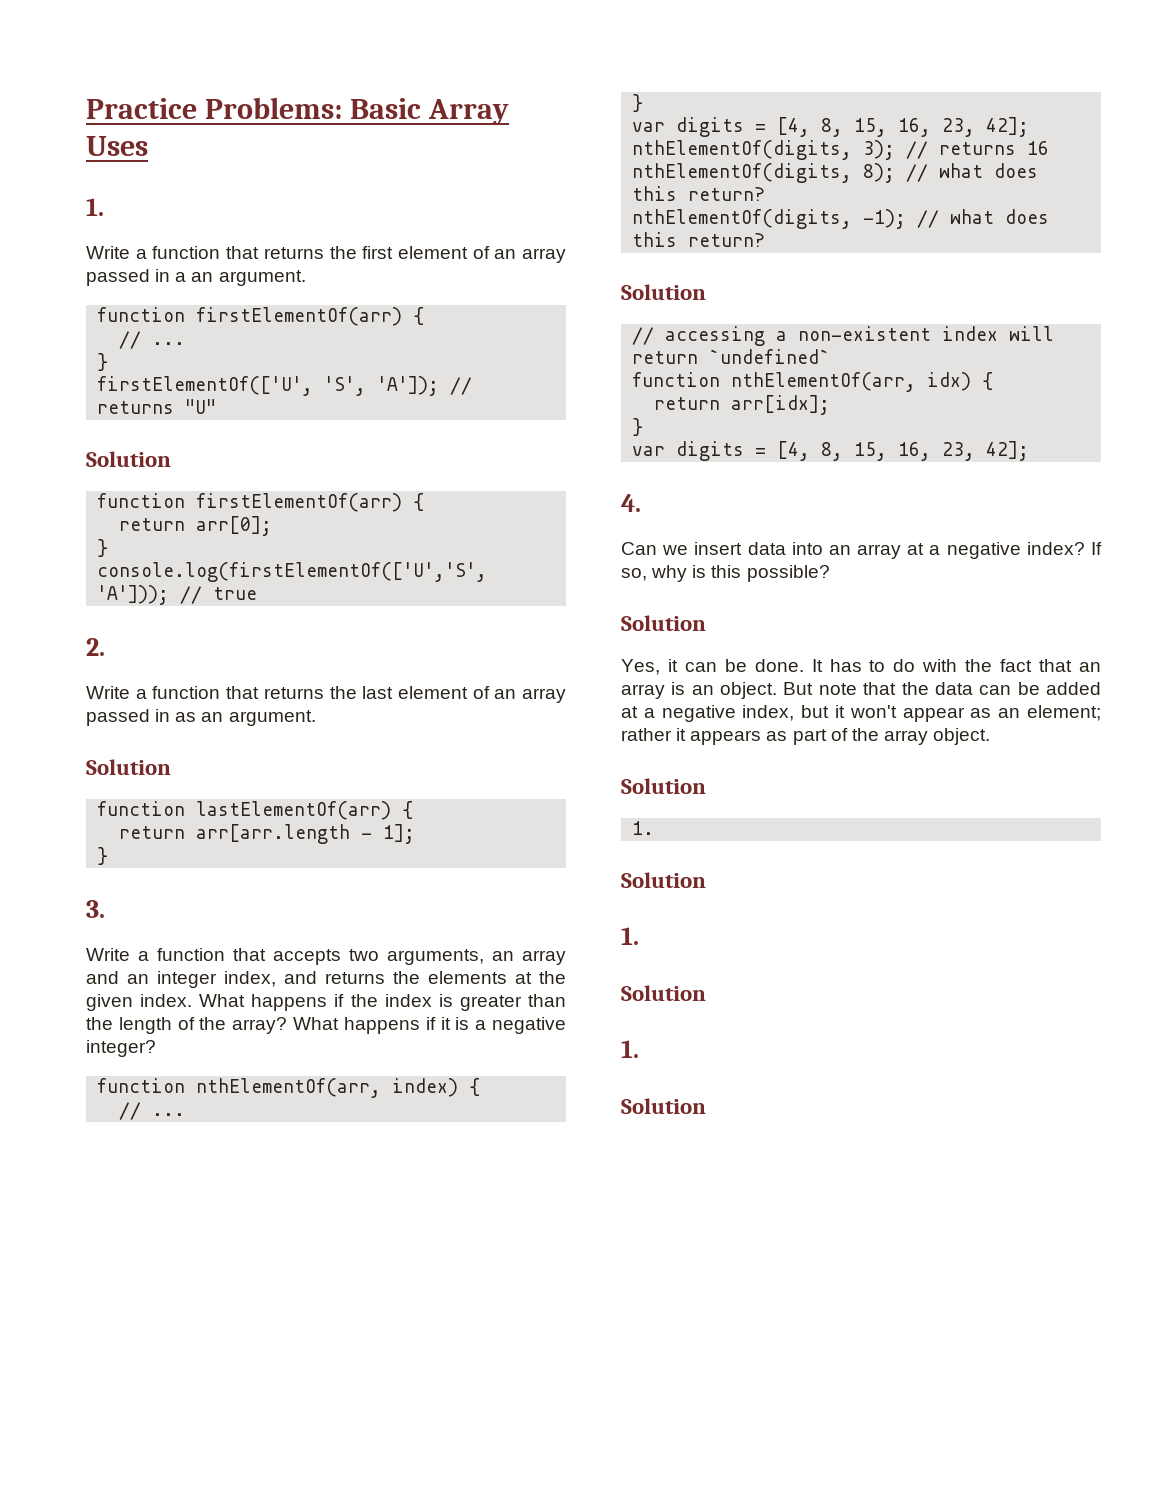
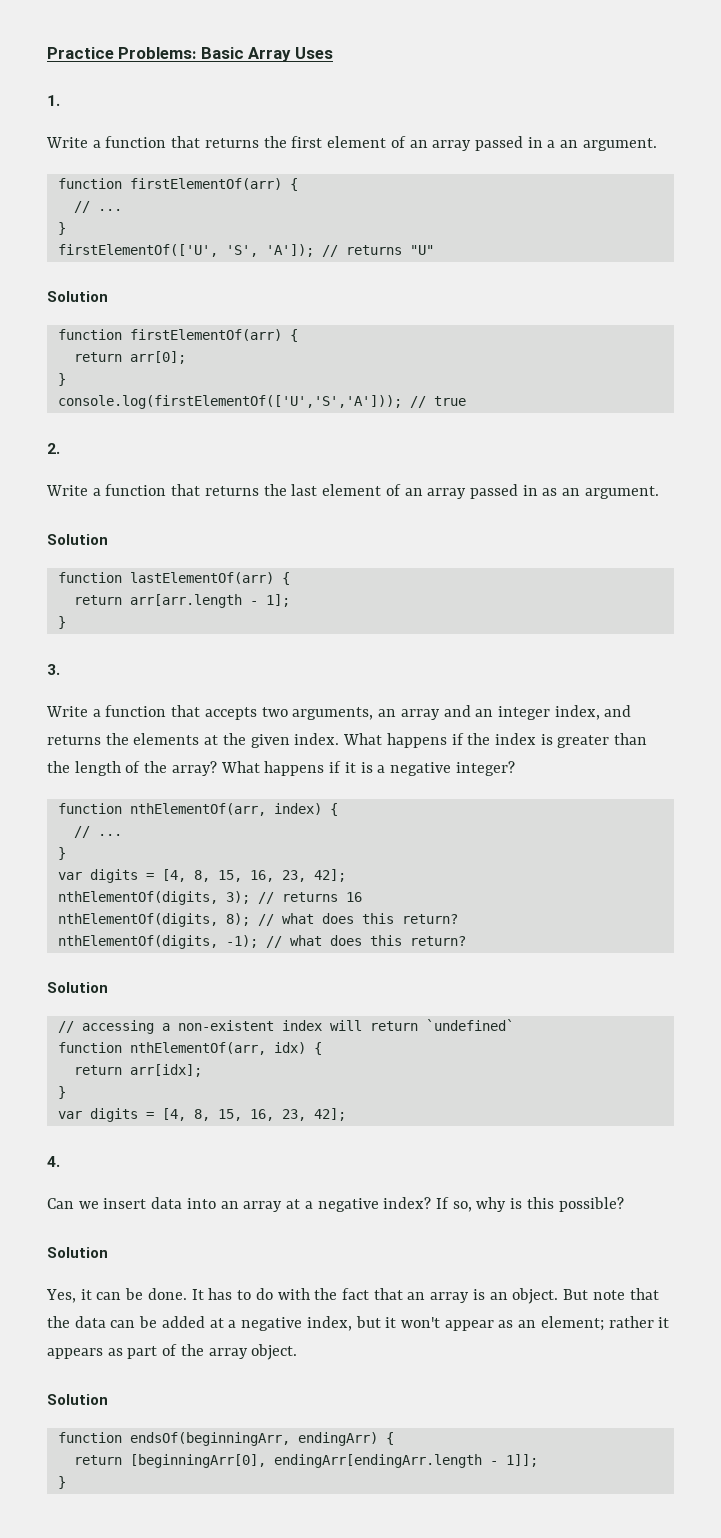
  But note that the data can be added at a negative index, but it won't appear as an element; rather it appears as part of the array object.
  Solution
- 1.
- Solution
- 1.
- Solution
- 1.
- Solution
+ function endsOf(beginningArr, endingArr) {
+ return [beginningArr[0], endingArr[endingArr.length - 1]];
+ }

